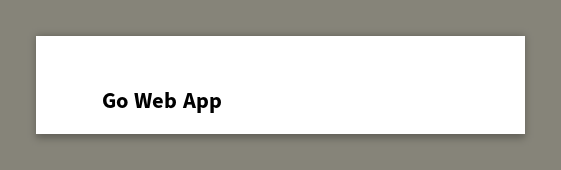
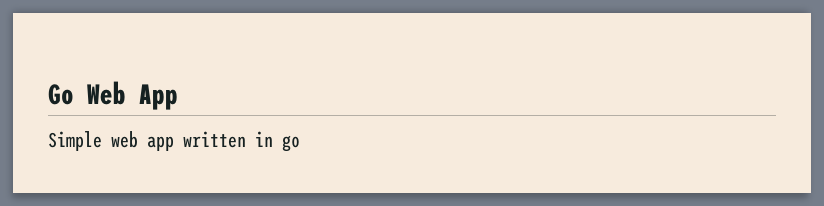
+ Simple web app written in go

